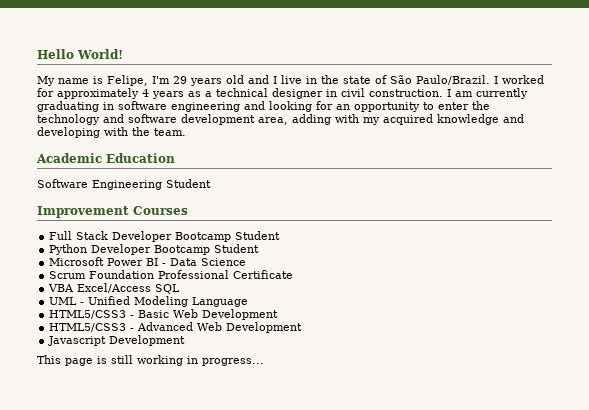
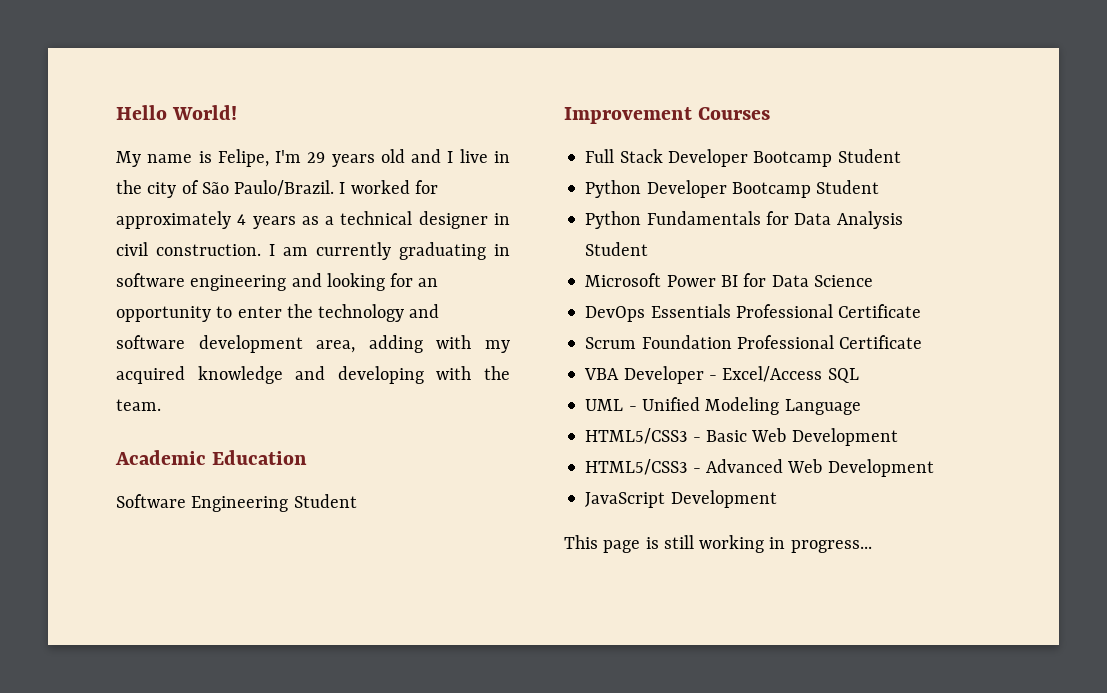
- My name is Felipe, I'm 29 years old and I live in the state of São Paulo/Brazil.
+ My name is Felipe, I'm 29 years old and I live in the city of São Paulo/Brazil.
+ Python Fundamentals for Data Analysis Student
- Microsoft Power BI - Data Science
+ Microsoft Power BI for Data Science
+ DevOps Essentials Professional Certificate
- VBA Excel/Access SQL
+ VBA Developer - Excel/Access SQL
- Javascript Development
+ JavaScript Development

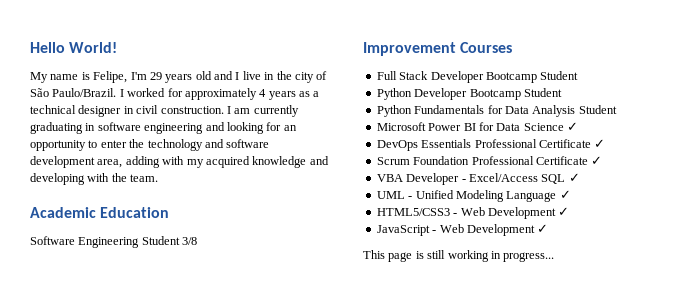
- Software Engineering Student
+ Software Engineering Student 3/8
- Microsoft Power BI for Data Science
+ Microsoft Power BI for Data Science ✓
- DevOps Essentials Professional Certificate
+ DevOps Essentials Professional Certificate ✓
- Scrum Foundation Professional Certificate
+ Scrum Foundation Professional Certificate ✓
- VBA Developer - Excel/Access SQL
+ VBA Developer - Excel/Access SQL ✓
- UML - Unified Modeling Language
- HTML5/CSS3 - Basic Web Development
- HTML5/CSS3 - Advanced Web Development
- JavaScript Development
+ UML - Unified Modeling Language ✓
+ HTML5/CSS3 - Web Development ✓
+ JavaScript - Web Development ✓

